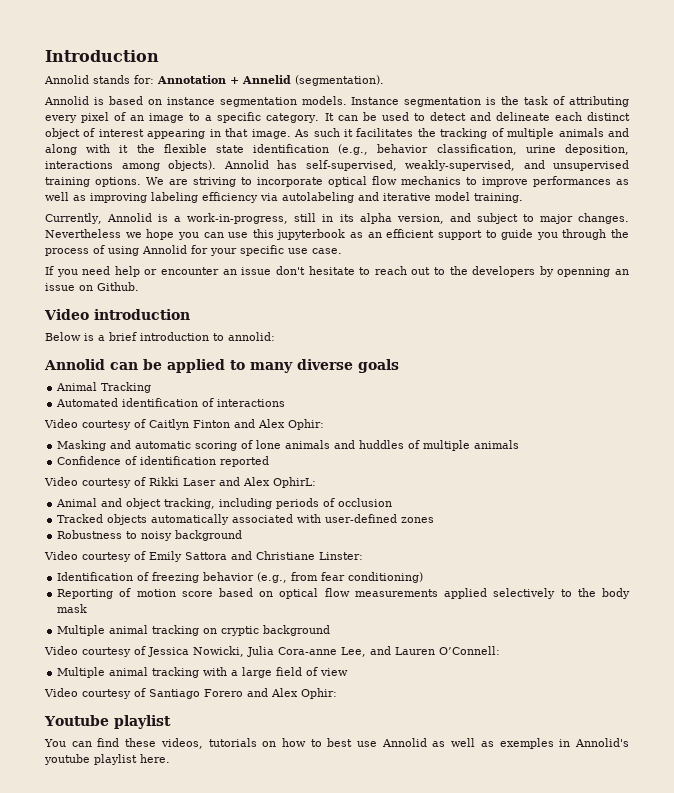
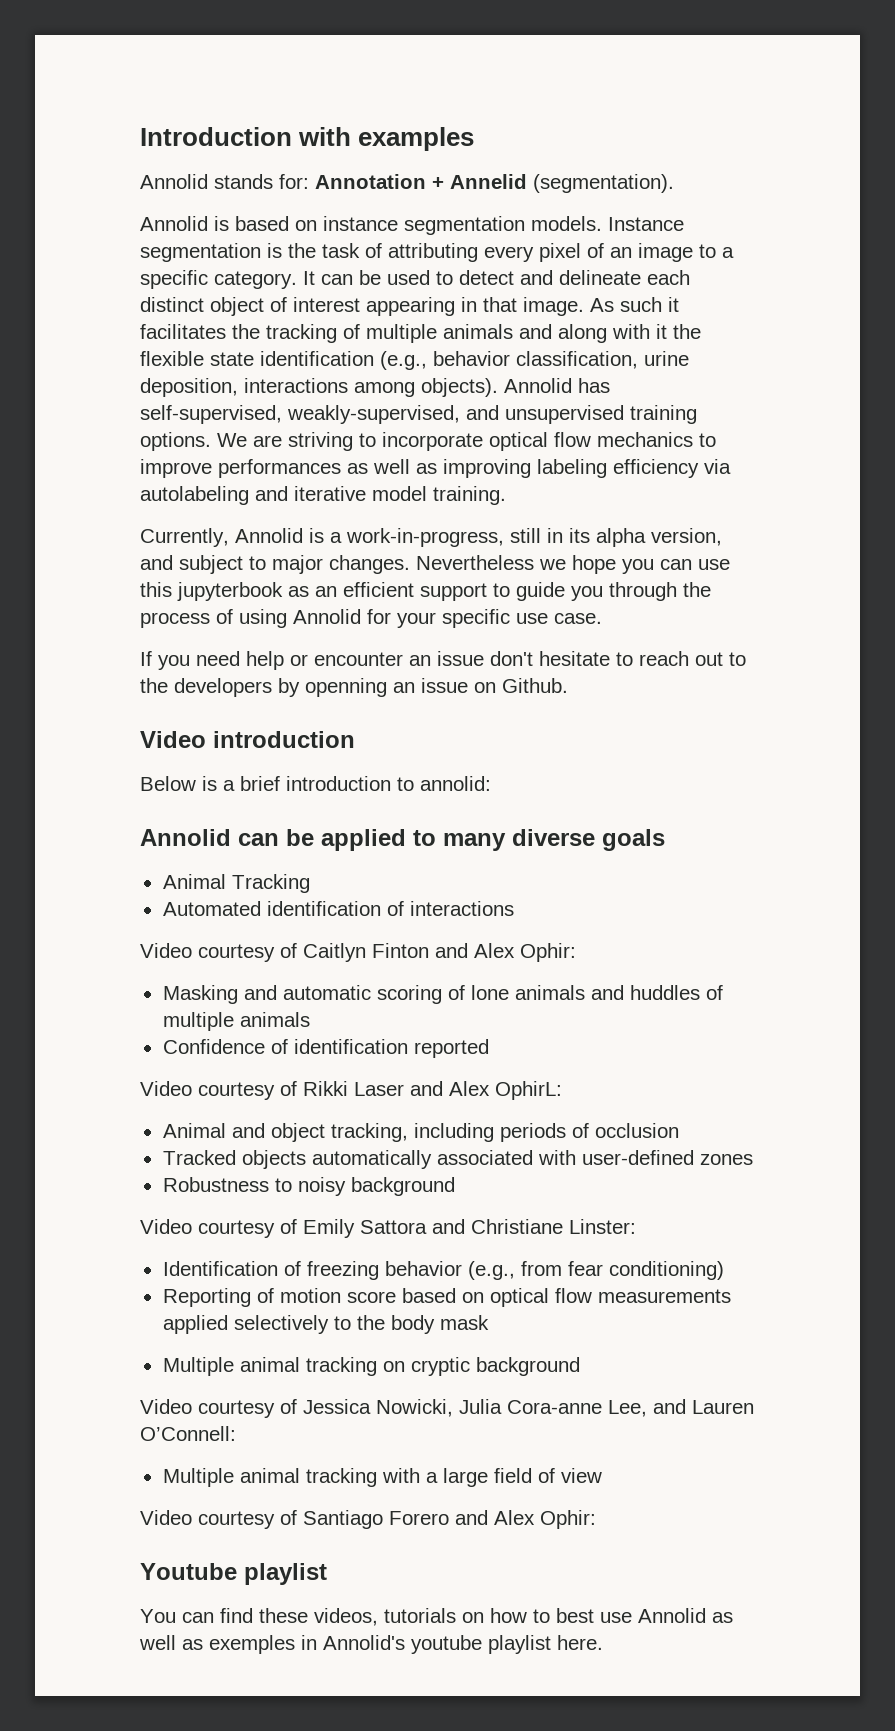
- Introduction
+ Introduction with examples

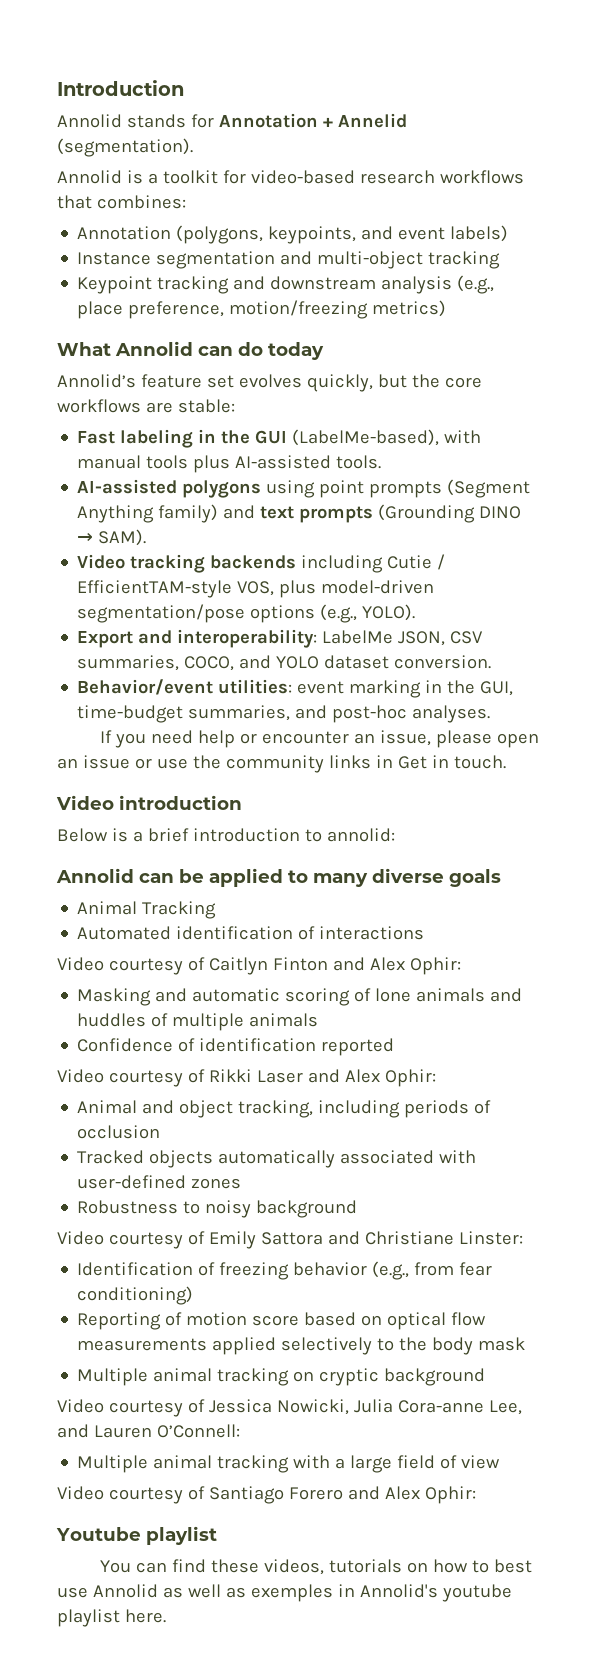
- Introduction with examples
+ Introduction
- Annolid stands for: Annotation + Annelid (segmentation).
+ Annolid stands for Annotation + Annelid (segmentation).
- Annolid is based on instance segmentation models. Instance segmentation is the task of attributing every pixel of an image to a specific category. It can be used to detect and delineate each distinct object of interest appearing in that image. As such it facilitates the tracking of multiple animals and along with it the flexible state identification (e.g., behavior classification, urine deposition, interactions among objects). Annolid has self-supervised, weakly-supervised, and unsupervised training options. We are striving to incorporate optical flow mechanics to improve performances as well as improving labeling efficiency via autolabeling and iterative model training.
- Currently, Annolid is a work-in-progress, still in its alpha version, and subject to major changes. Nevertheless we hope you can use this jupyterbook as an efficient support to guide you through the process of using Annolid for your specific use case.
+ Annolid is a toolkit for video-based research workflows that combines:
+ Annotation (polygons, keypoints, and event labels)
+ Instance segmentation and multi-object tracking
+ Keypoint tracking and downstream analysis (e.g., place preference, motion/freezing metrics)
+ What Annolid can do today
+ Annolid’s feature set evolves quickly, but the core workflows are stable:
+ Fast labeling in the GUI (LabelMe-based), with manual tools plus AI-assisted tools.
+ AI-assisted polygons using point prompts (Segment Anything family) and text prompts (Grounding DINO → SAM).
+ Video tracking backends including Cutie / EfficientTAM-style VOS, plus model-driven segmentation/pose options (e.g., YOLO).
+ Export and interoperability: LabelMe JSON, CSV summaries, COCO, and YOLO dataset conversion.
+ Behavior/event utilities: event marking in the GUI, time-budget summaries, and post-hoc analyses.
- If you need help or encounter an issue don't hesitate to reach out to the developers by openning an issue on Github.
+ If you need help or encounter an issue, please open an issue or use the community links in Get in touch.
- Video courtesy of Rikki Laser and Alex OphirL:
+ Video courtesy of Rikki Laser and Alex Ophir:

